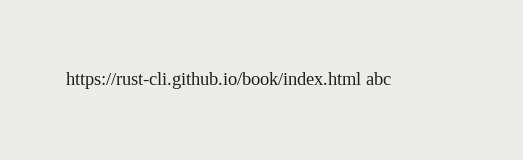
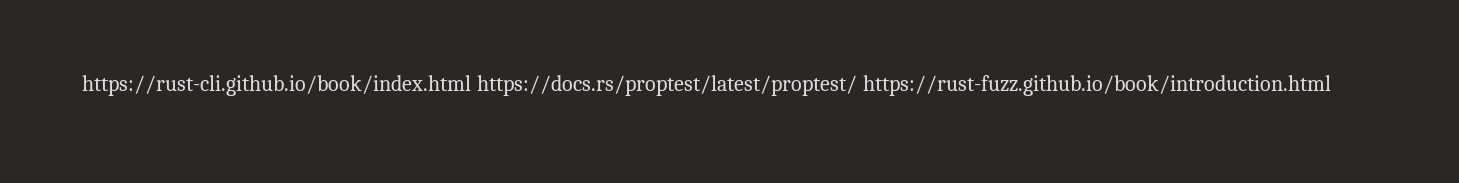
- https://rust-cli.github.io/book/index.html abc
+ https://rust-cli.github.io/book/index.html https://docs.rs/proptest/latest/proptest/ https://rust-fuzz.github.io/book/introduction.html

